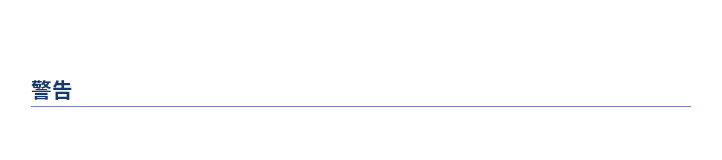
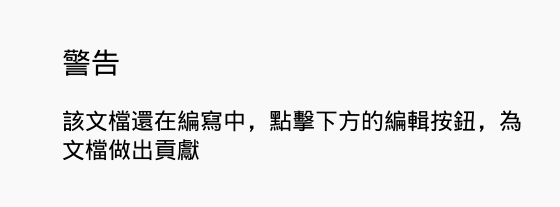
+ 該文檔還在編寫中，點擊下方的編輯按鈕，為文檔做出貢獻

